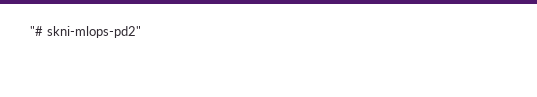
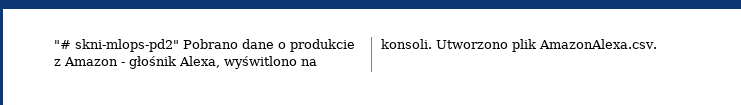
- "# skni-mlops-pd2"
+ "# skni-mlops-pd2" Pobrano dane o produkcie z Amazon - głośnik Alexa, wyświtlono na konsoli. Utworzono plik AmazonAlexa.csv.

